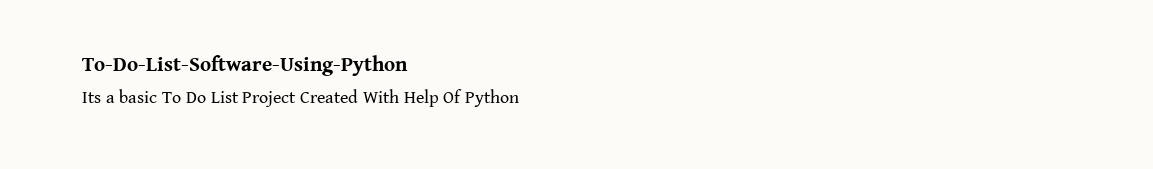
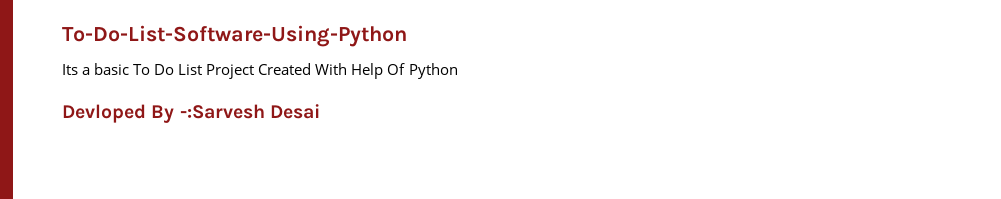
+ Devloped By -:Sarvesh Desai

